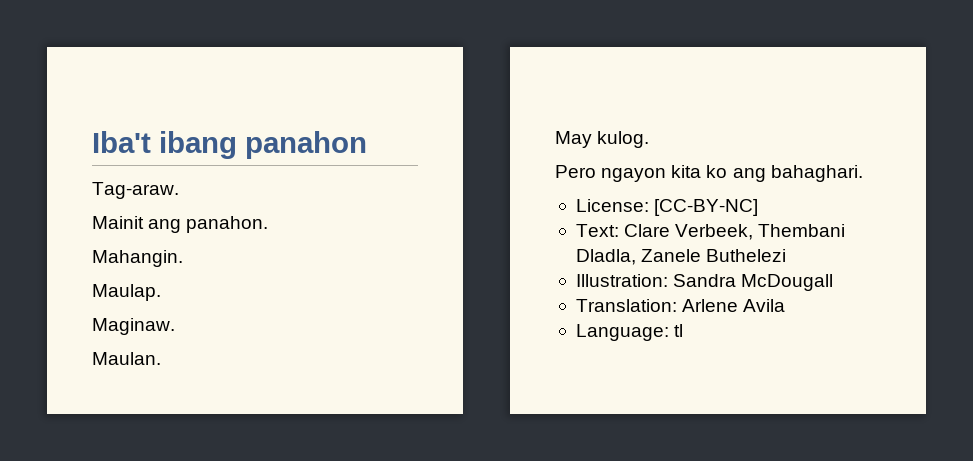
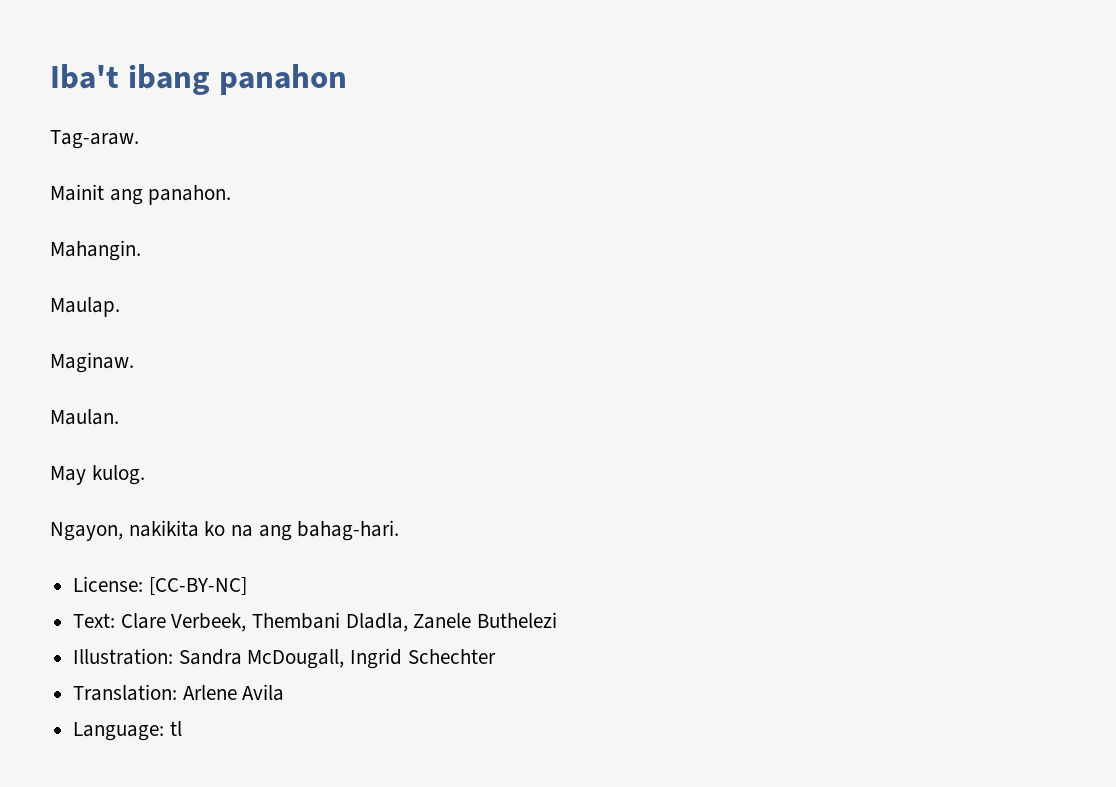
- Pero ngayon kita ko ang bahaghari.
+ Ngayon, nakikita ko na ang bahag-hari.
- Illustration: Sandra McDougall
+ Illustration: Sandra McDougall, Ingrid Schechter

